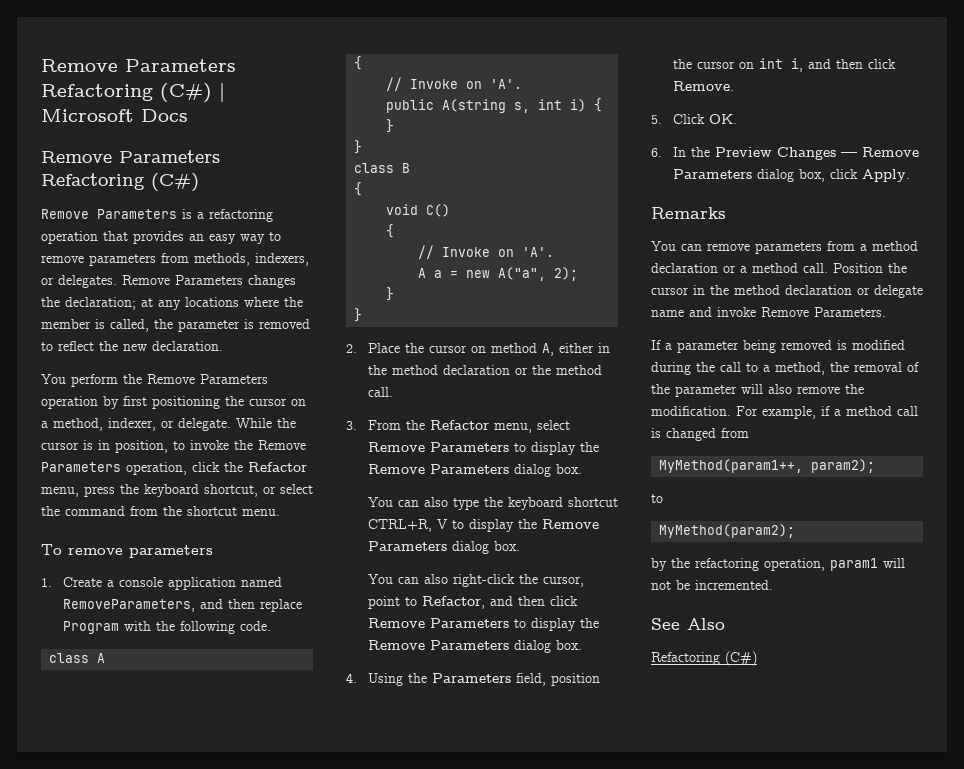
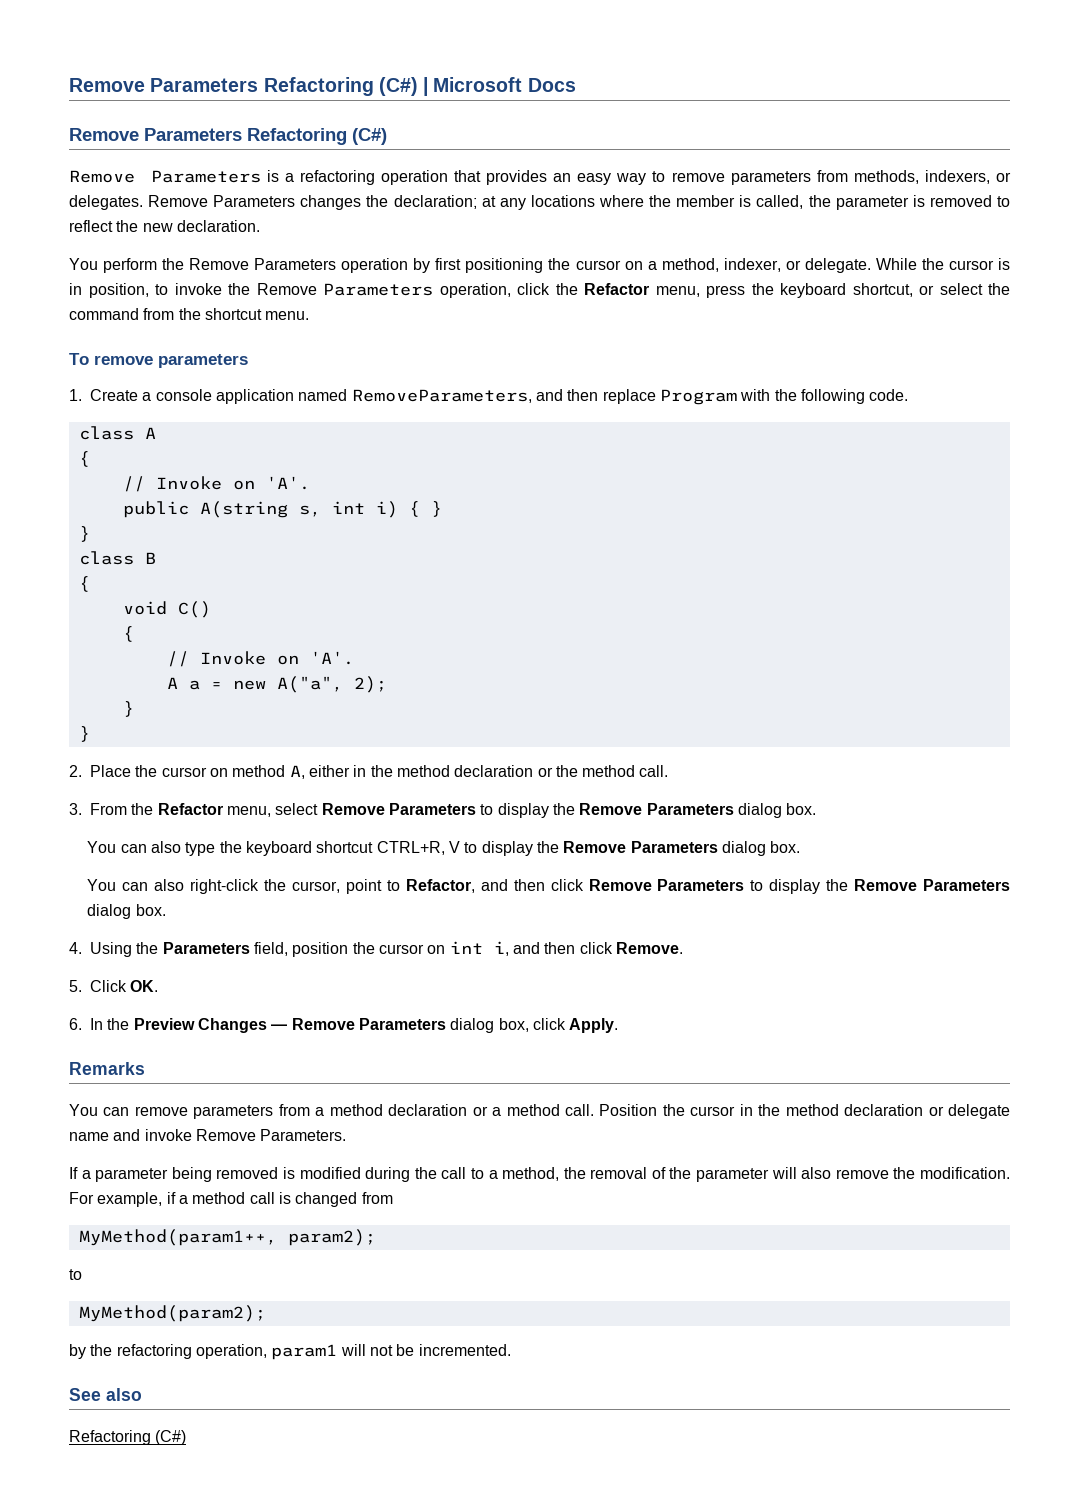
- See Also
+ See also

